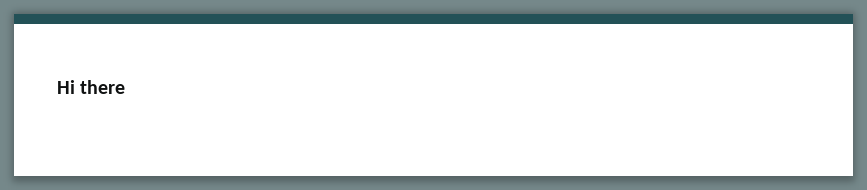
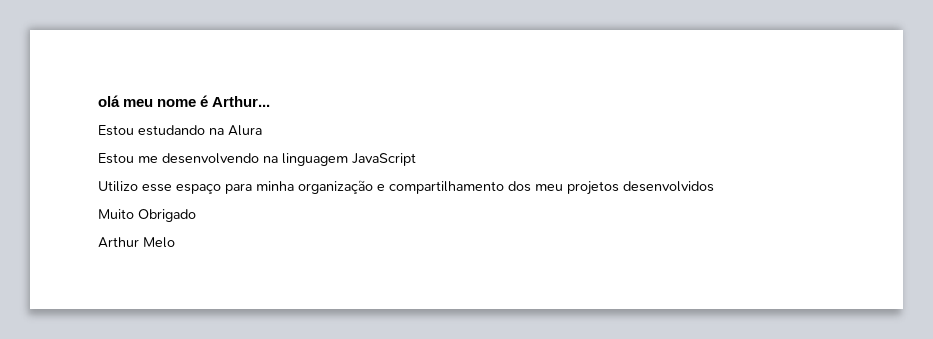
- Hi there
+ olá meu nome é Arthur...
+ Estou estudando na Alura
+ Estou me desenvolvendo na linguagem JavaScript
+ Utilizo esse espaço para minha organização e compartilhamento dos meu projetos desenvolvidos
+ Muito Obrigado
+ Arthur Melo

